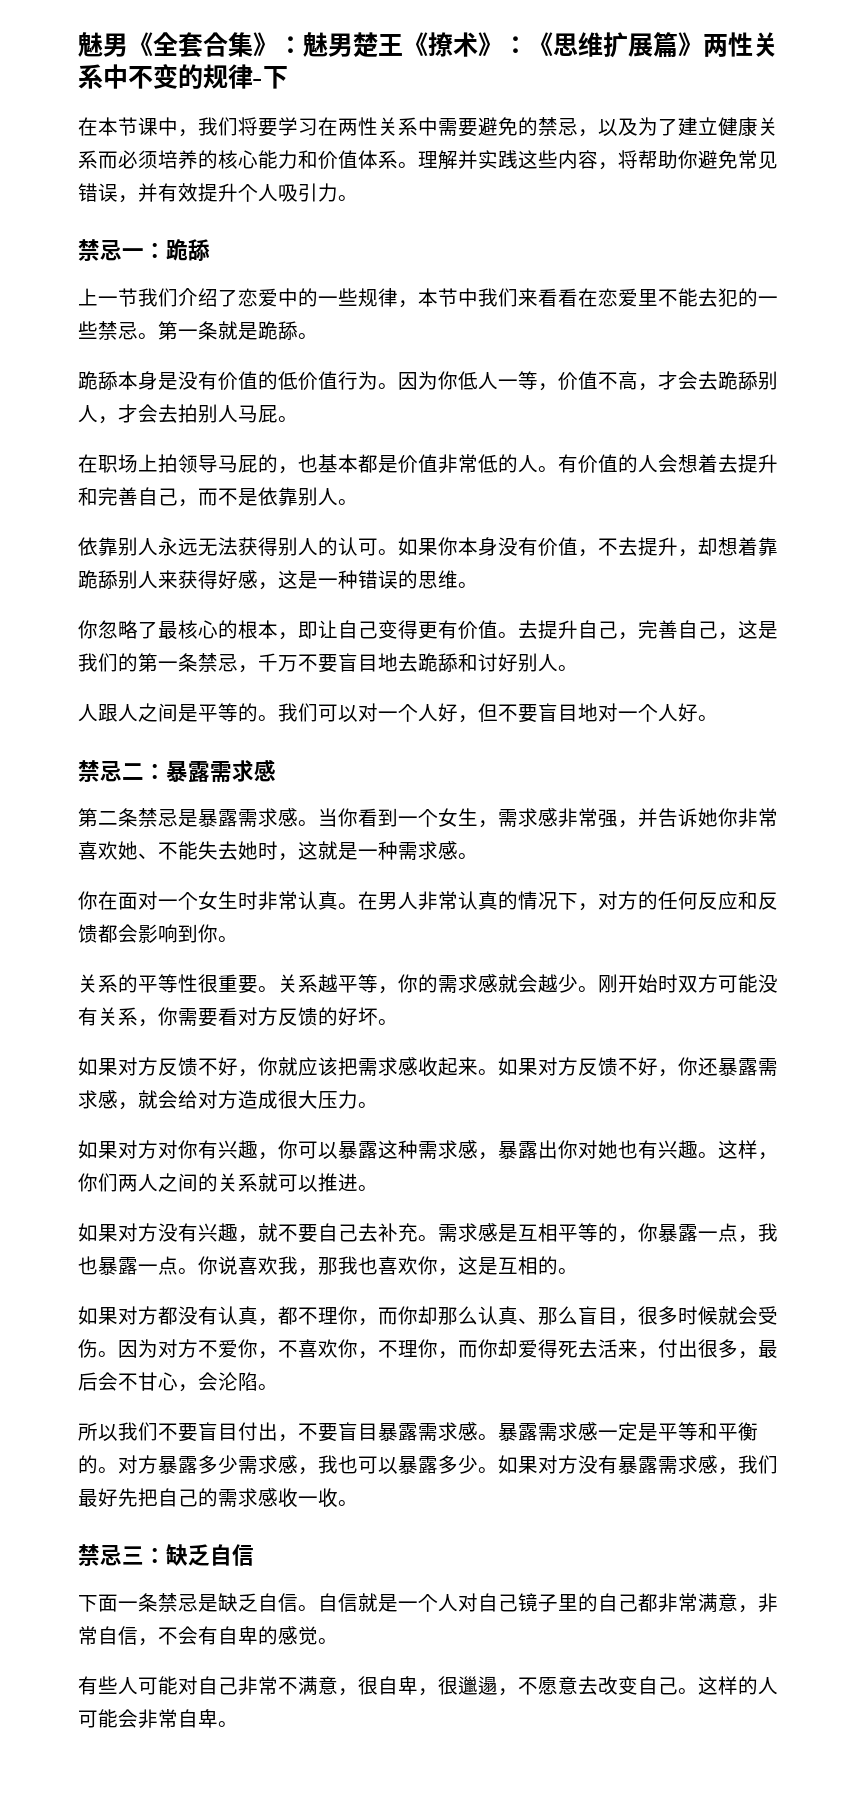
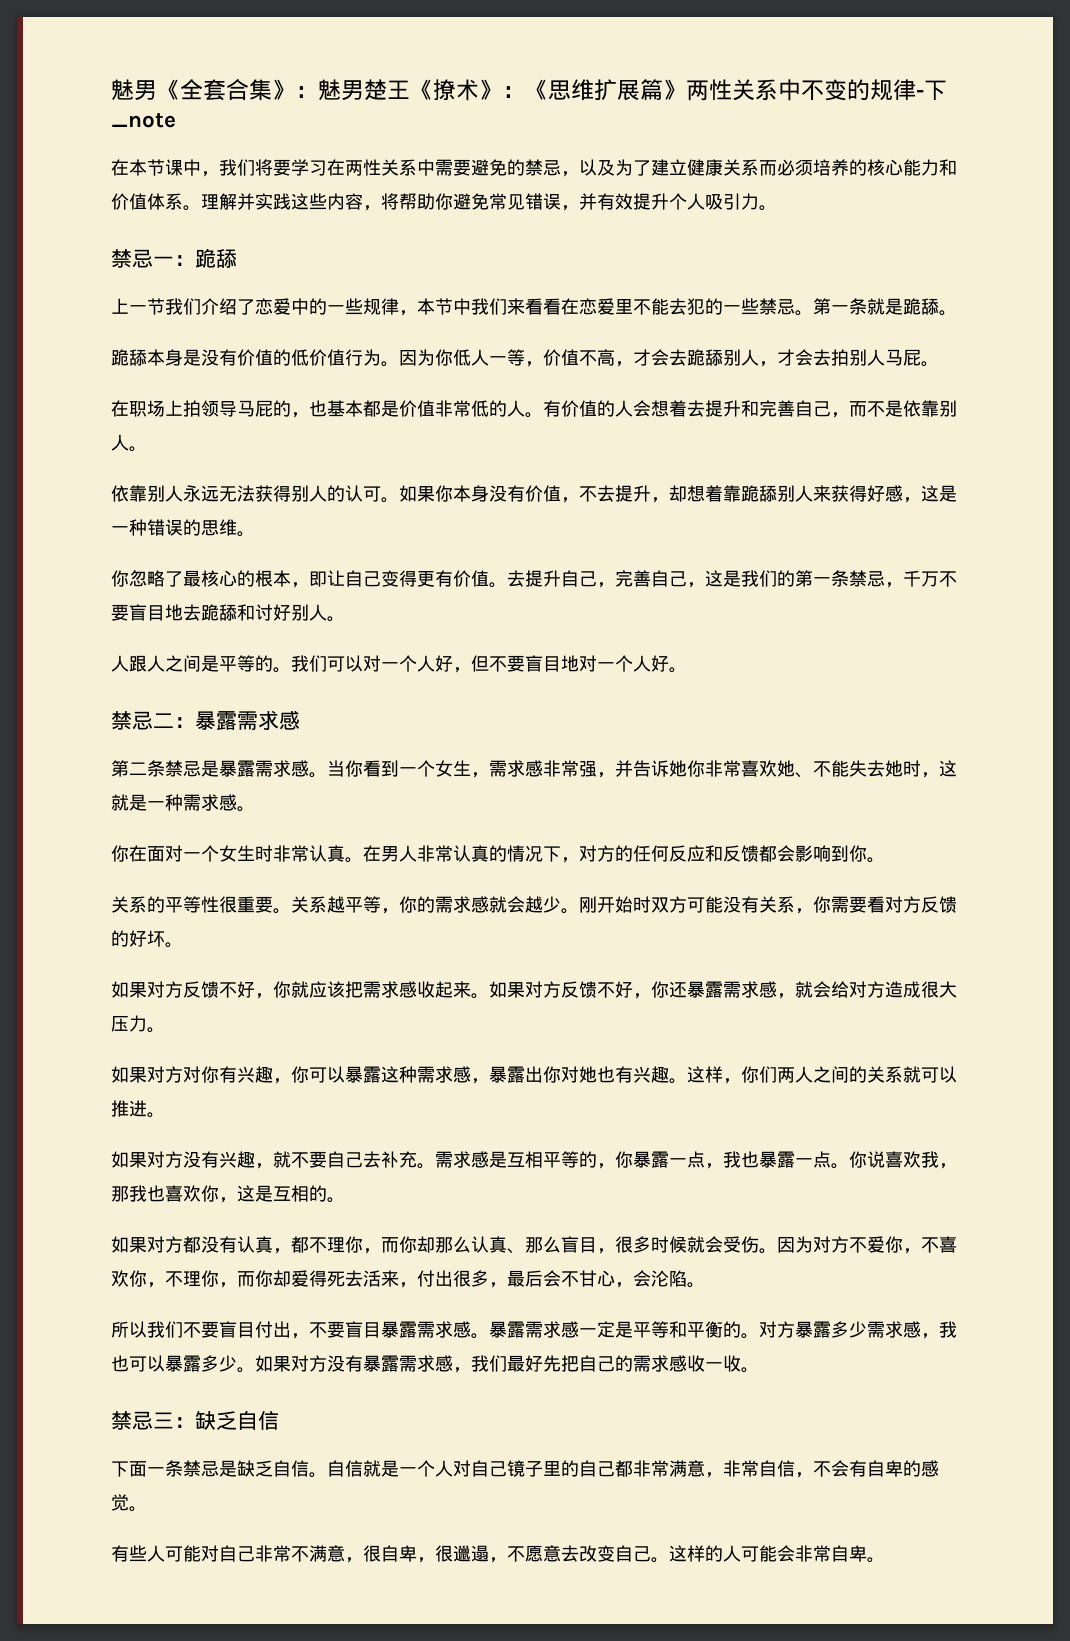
- 魅男《全套合集》：魅男楚王《撩术》：《思维扩展篇》两性关系中不变的规律-下
+ 魅男《全套合集》：魅男楚王《撩术》：《思维扩展篇》两性关系中不变的规律-下_note

